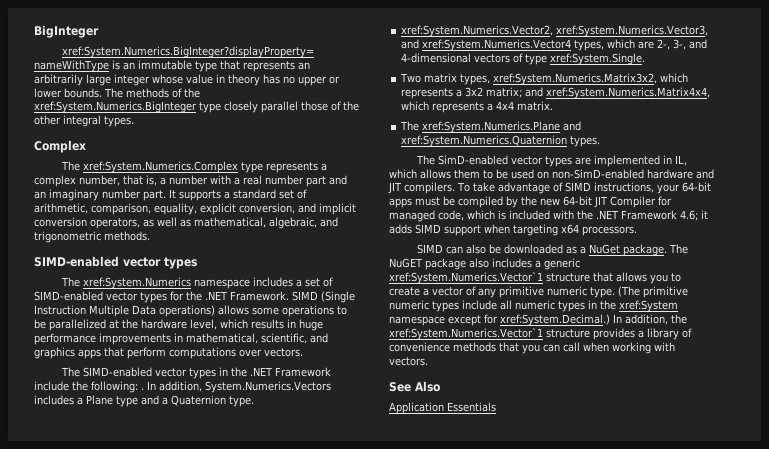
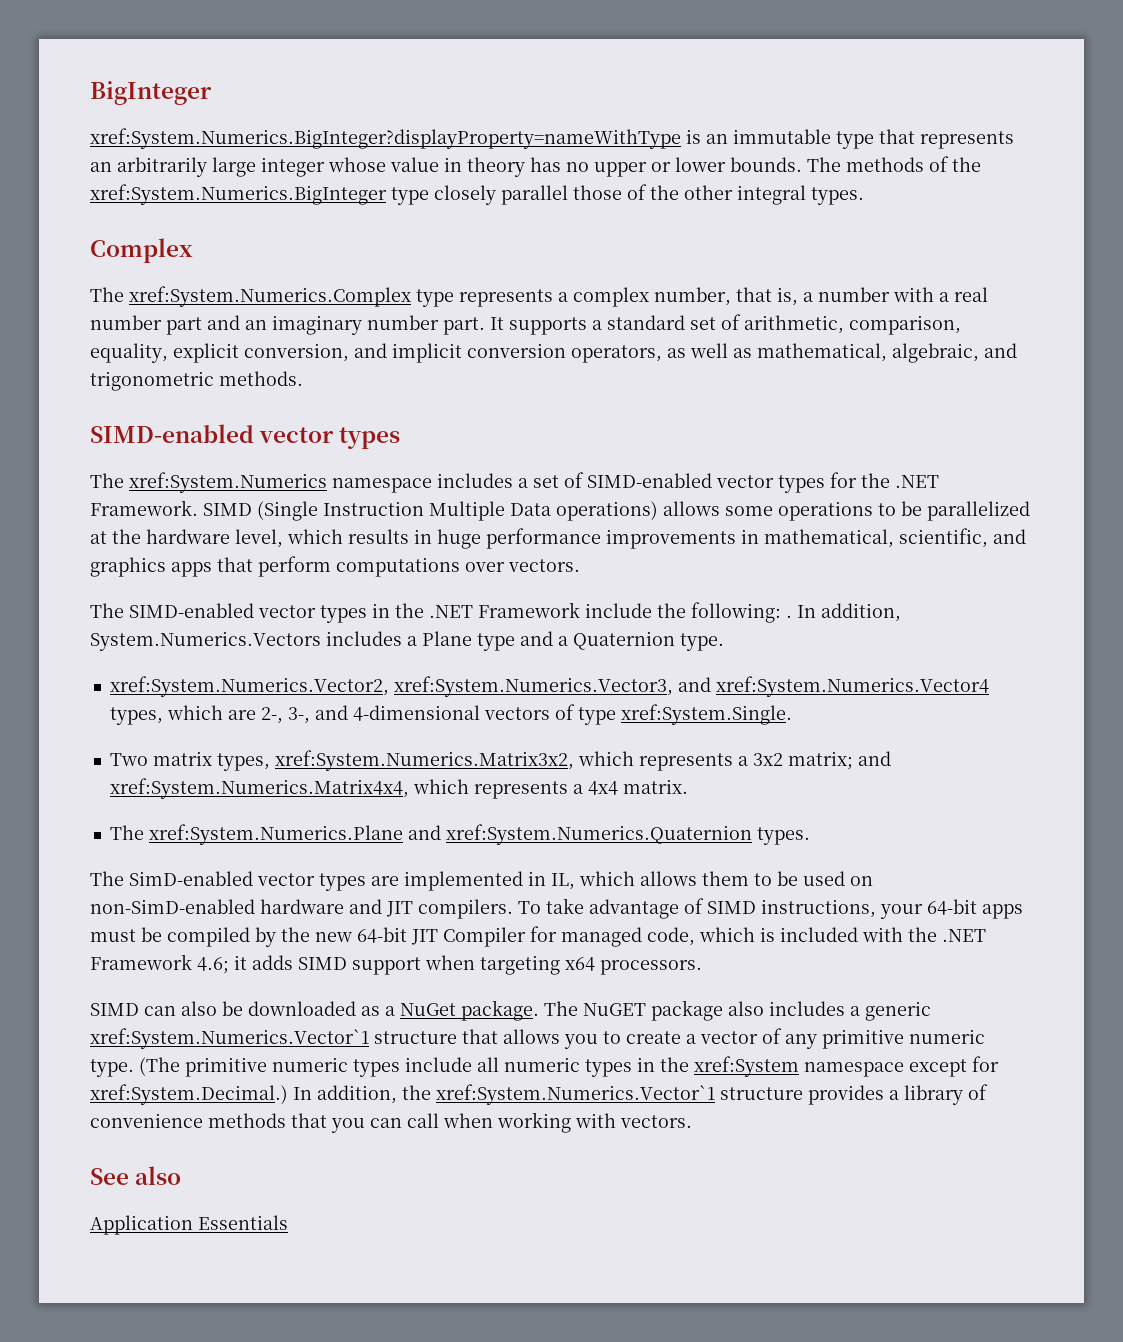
- See Also
+ See also

